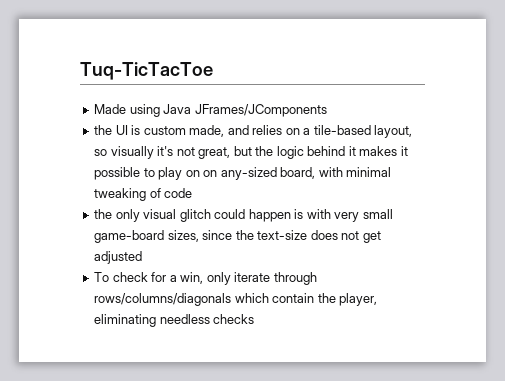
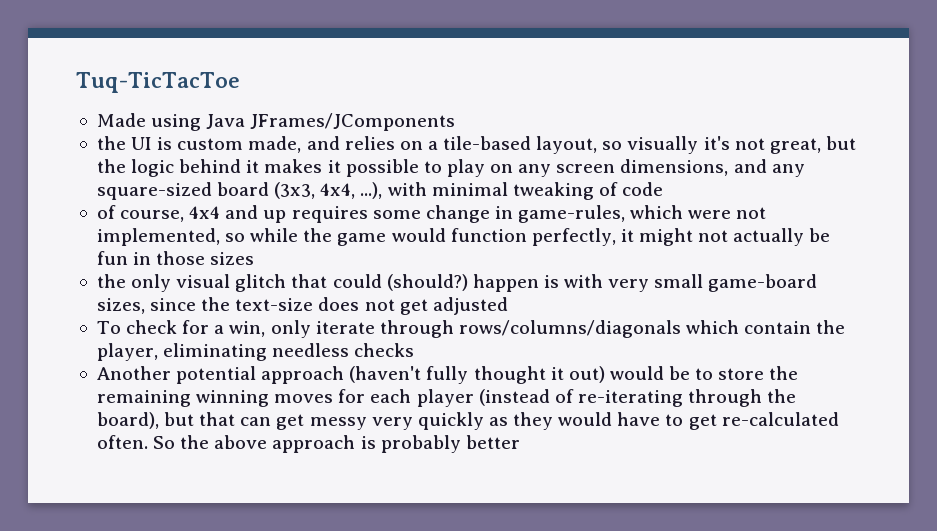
- the UI is custom made, and relies on a tile-based layout, so visually it's not great, but the logic behind it makes it possible to play on on any-sized board, with minimal tweaking of code
+ the UI is custom made, and relies on a tile-based layout, so visually it's not great, but the logic behind it makes it possible to play on any screen dimensions, and any square-sized board (3x3, 4x4, ...), with minimal tweaking of code
+ of course, 4x4 and up requires some change in game-rules, which were not implemented, so while the game would function perfectly, it might not actually be fun in those sizes
- the only visual glitch could happen is with very small game-board sizes, since the text-size does not get adjusted
+ the only visual glitch that could (should?) happen is with very small game-board sizes, since the text-size does not get adjusted
+ Another potential approach (haven't fully thought it out) would be to store the remaining winning moves for each player (instead of re-iterating through the board), but that can get messy very quickly as they would have to get re-calculated often. So the above approach is probably better

